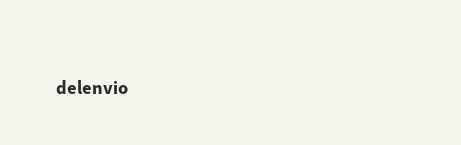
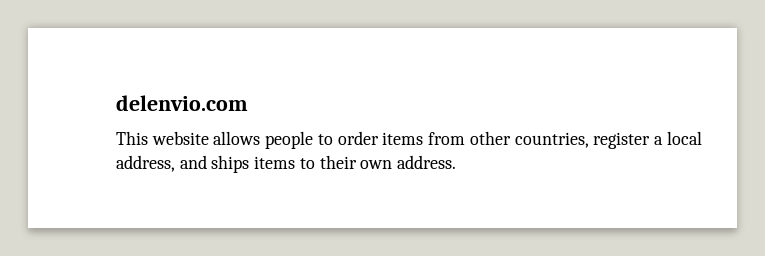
- delenvio
+ delenvio.com
+ This website allows people to order items from other countries, register a local address, and ships items to their own address.

